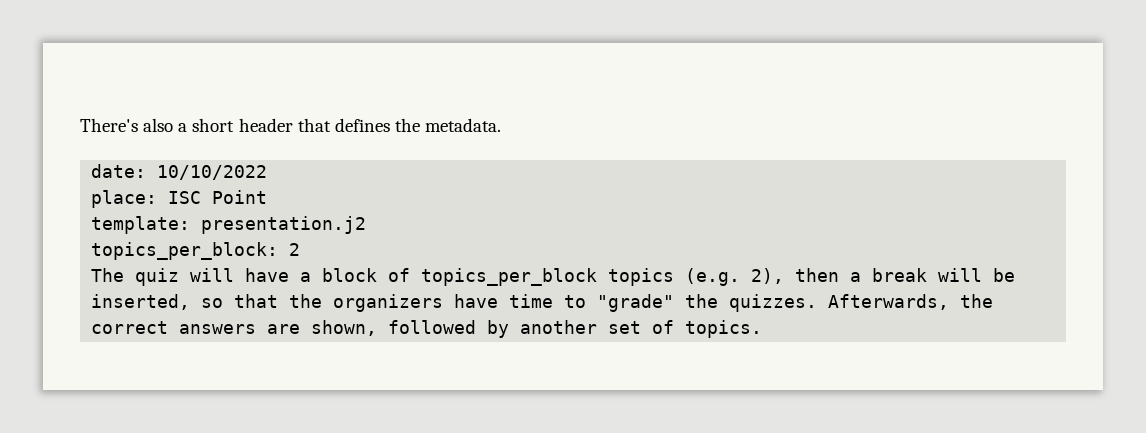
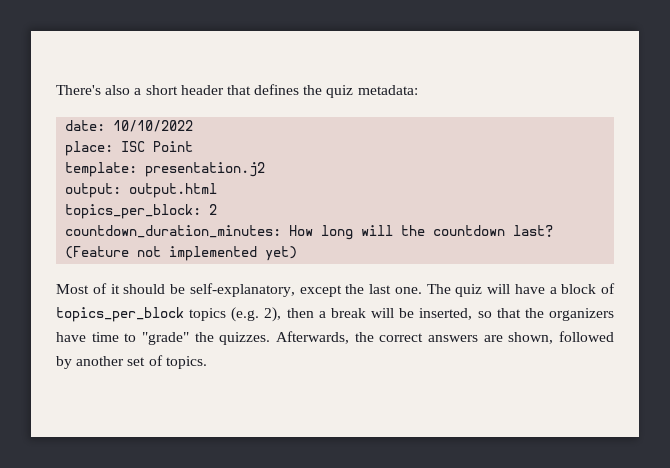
- There's also a short header that defines the metadata.
+ There's also a short header that defines the quiz metadata:
+ output: output.html
+ countdown_duration_minutes: How long will the countdown last? (Feature not implemented yet)
+ Most of it should be self-explanatory, except the last one.

